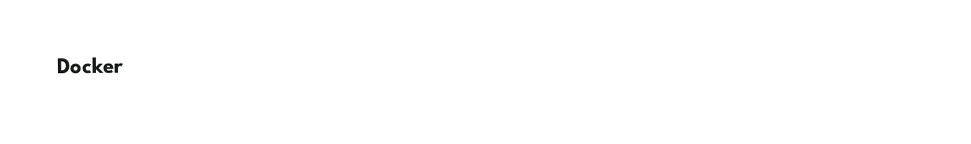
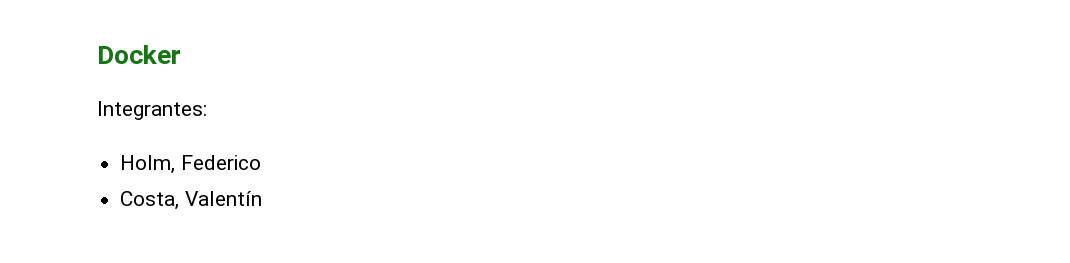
+ Integrantes:
+ Holm, Federico
+ Costa, Valentín

